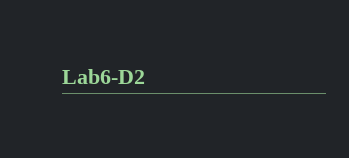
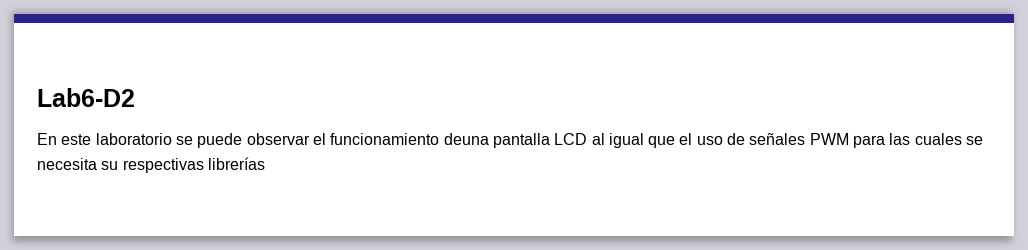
+ En este laboratorio se puede observar el funcionamiento deuna pantalla LCD al igual que el uso de señales PWM para las cuales se necesita su respectivas librerías

